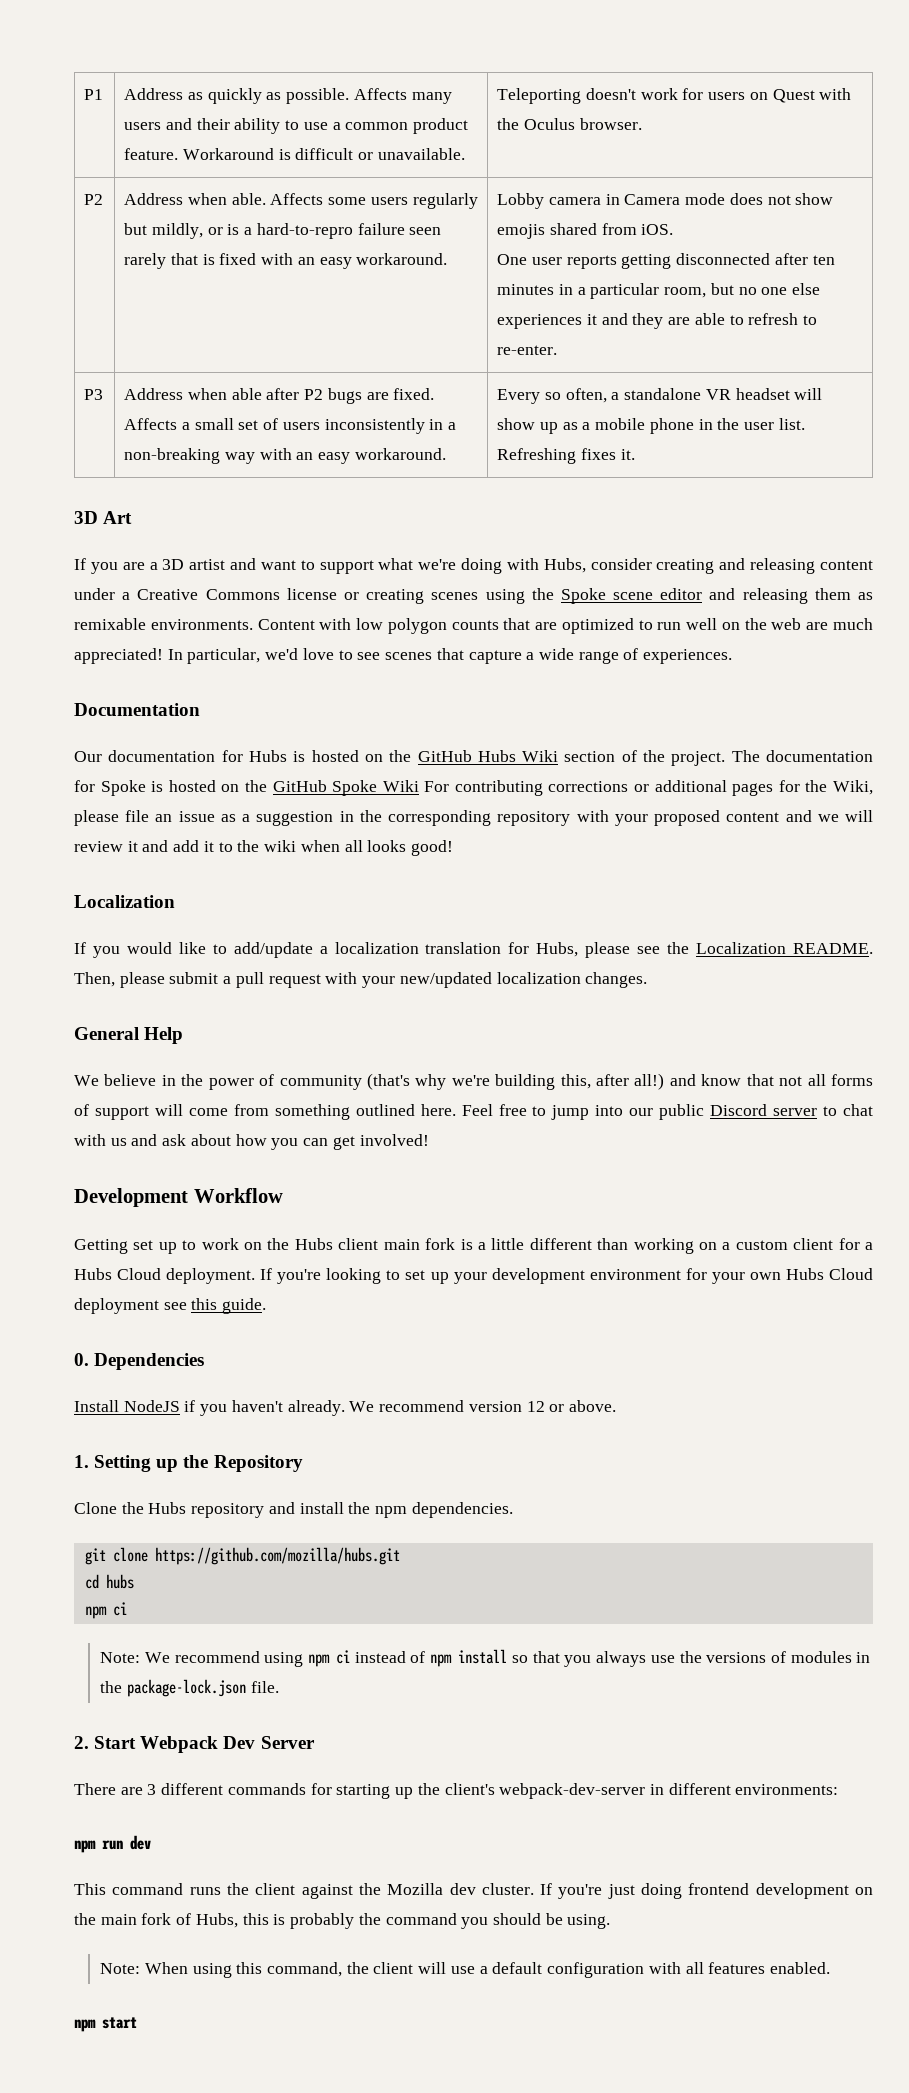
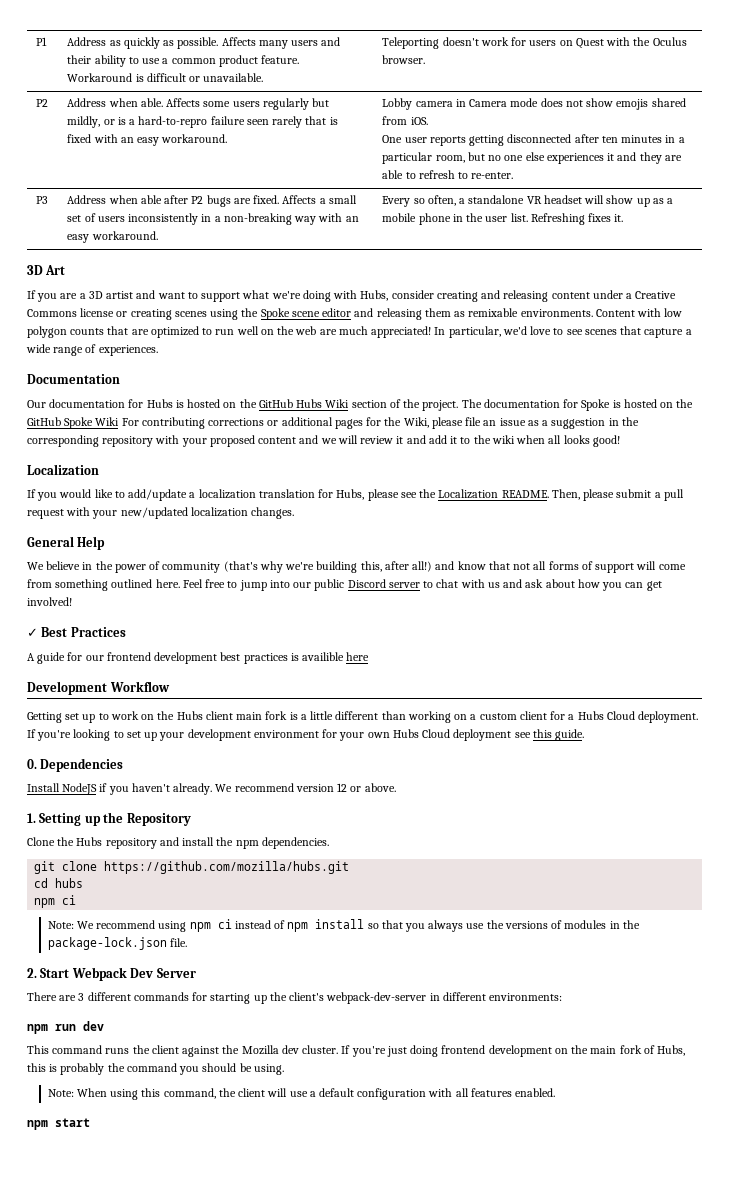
+ ✓ Best Practices
+ A guide for our frontend development best practices is availible here

